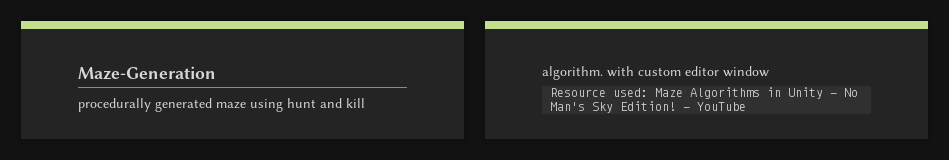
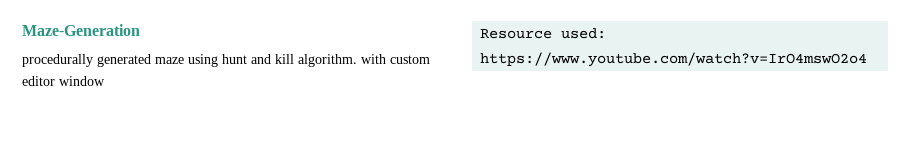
- Resource used: Maze Algorithms in Unity - No Man's Sky Edition! - YouTube
+ Resource used: https://www.youtube.com/watch?v=IrO4mswO2o4

